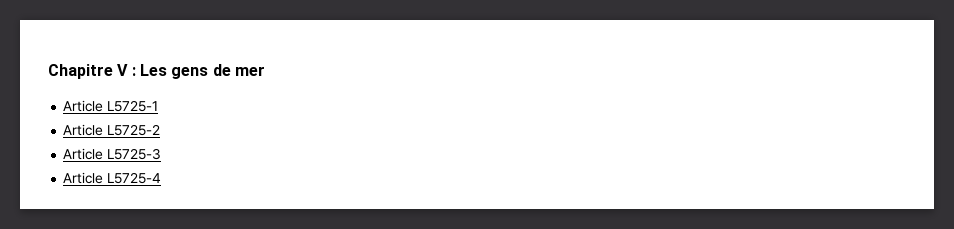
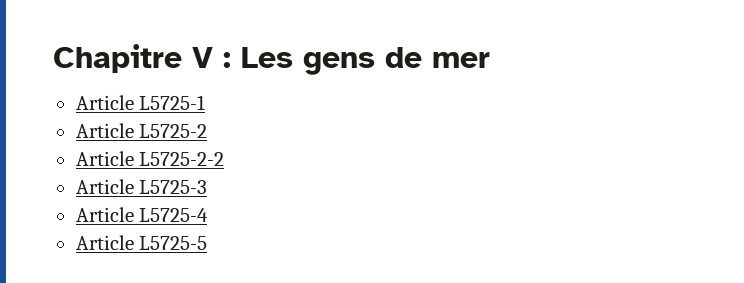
+ Article L5725-2-2
+ Article L5725-5

